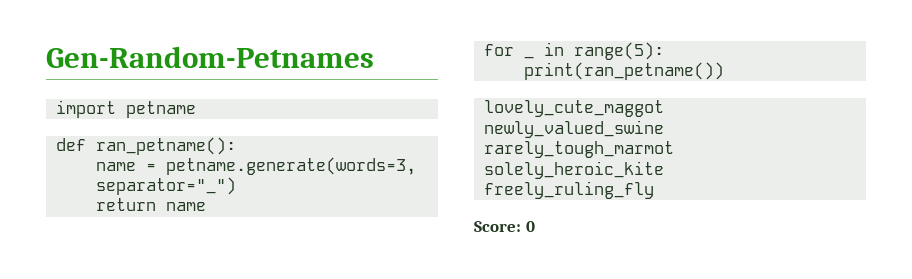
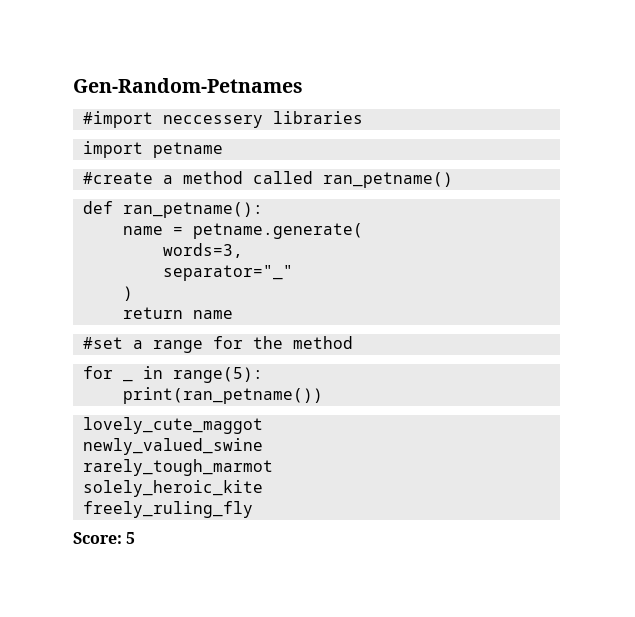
+ #import neccessery libraries
+ #create a method called ran_petname()
- name = petname.generate(words=3, separator="_")
+ name = petname.generate(
+ words=3,
+ separator="_"
+ )
  return name
+ #set a range for the method
- Score: 0
+ Score: 5

